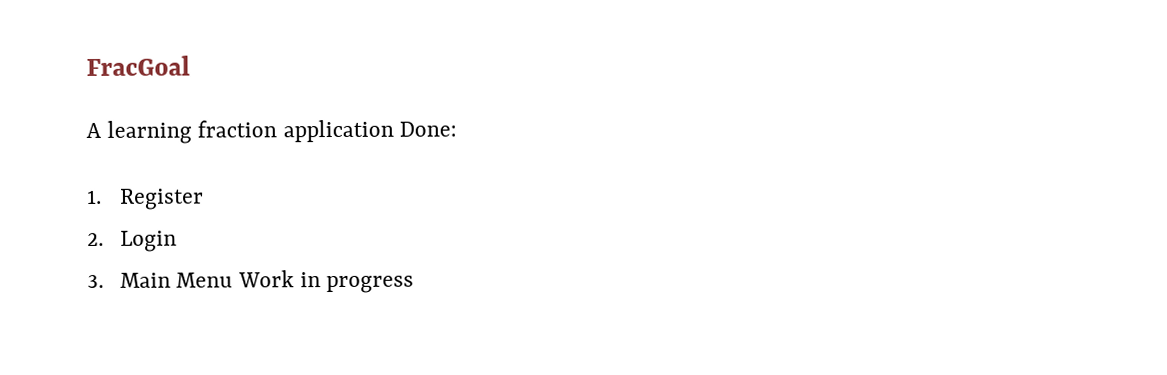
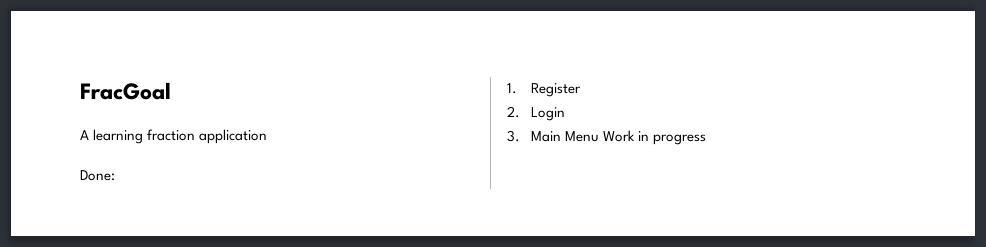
- A learning fraction application Done:
+ A learning fraction application
+ Done:

